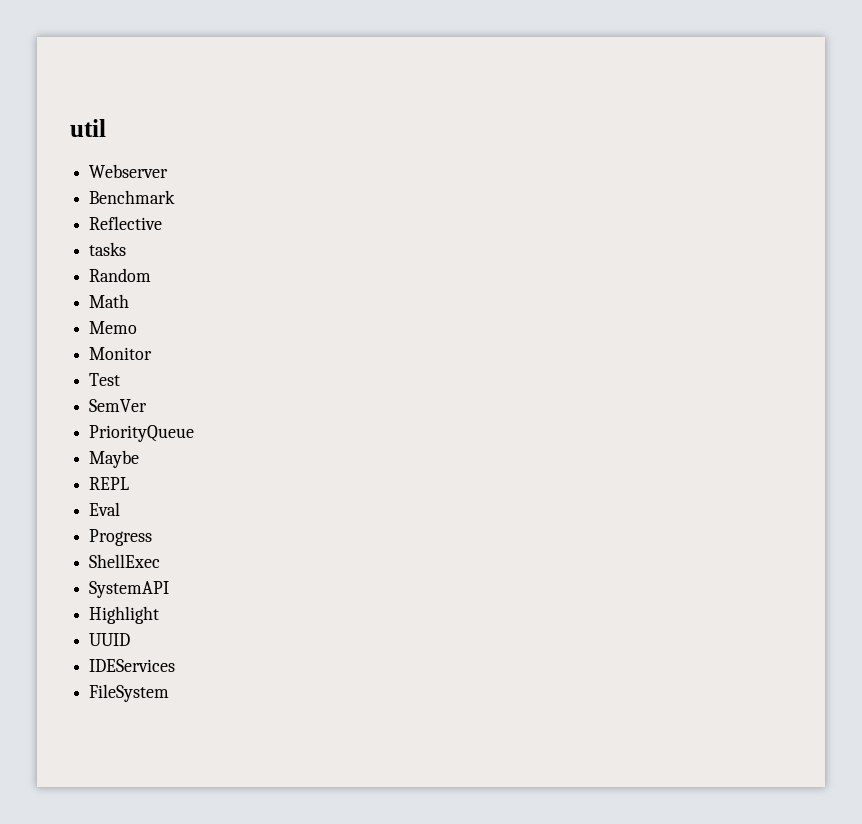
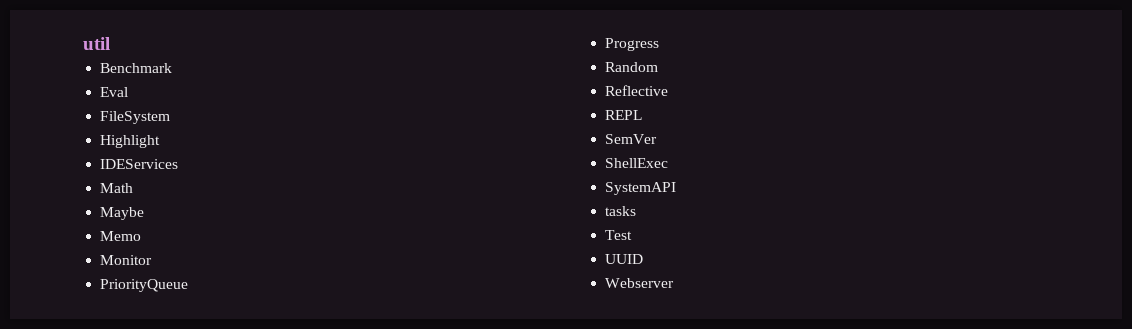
- Webserver
- Reflective
- tasks
- Random
+ Eval
+ FileSystem
+ Highlight
+ IDEServices
+ Maybe
- Test
- SemVer
- Maybe
+ Progress
+ Random
+ Reflective
- Eval
- Progress
+ SemVer
- Highlight
+ tasks
+ Test
- IDEServices
- FileSystem
+ Webserver

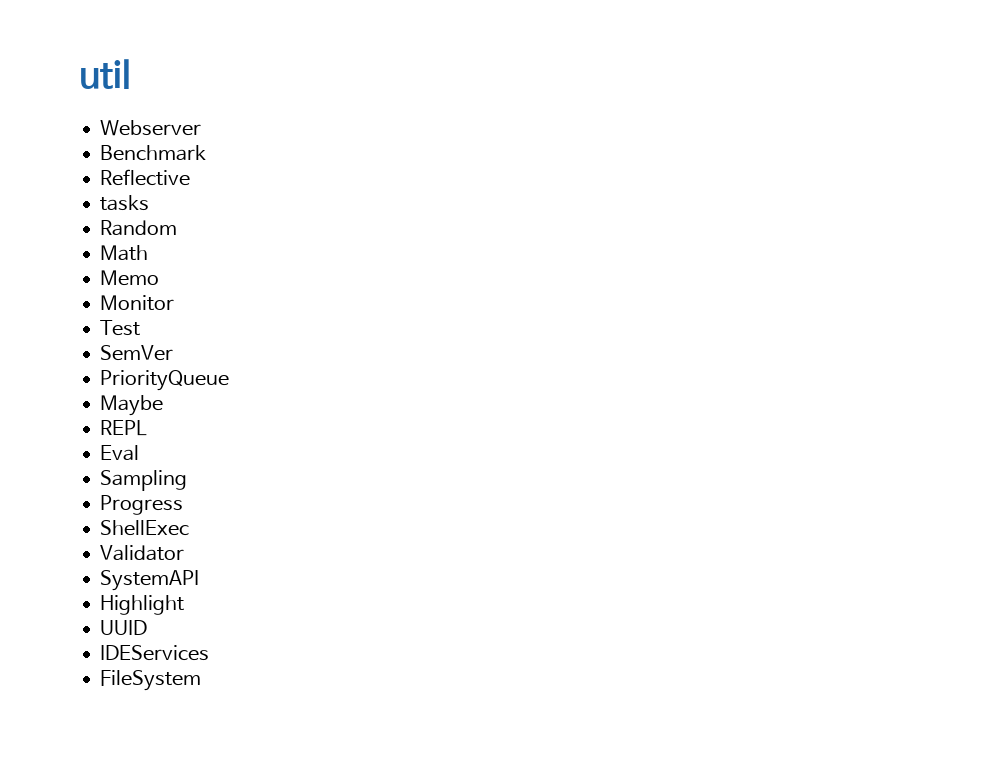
+ Webserver
- Eval
- FileSystem
- Highlight
- IDEServices
+ Reflective
+ tasks
+ Random
- Maybe
+ Test
+ SemVer
+ Maybe
+ REPL
+ Eval
+ Sampling
  Progress
- Random
- Reflective
- REPL
- SemVer
  ShellExec
+ Validator
- tasks
- Test
+ Highlight
- Webserver
+ IDEServices
+ FileSystem

